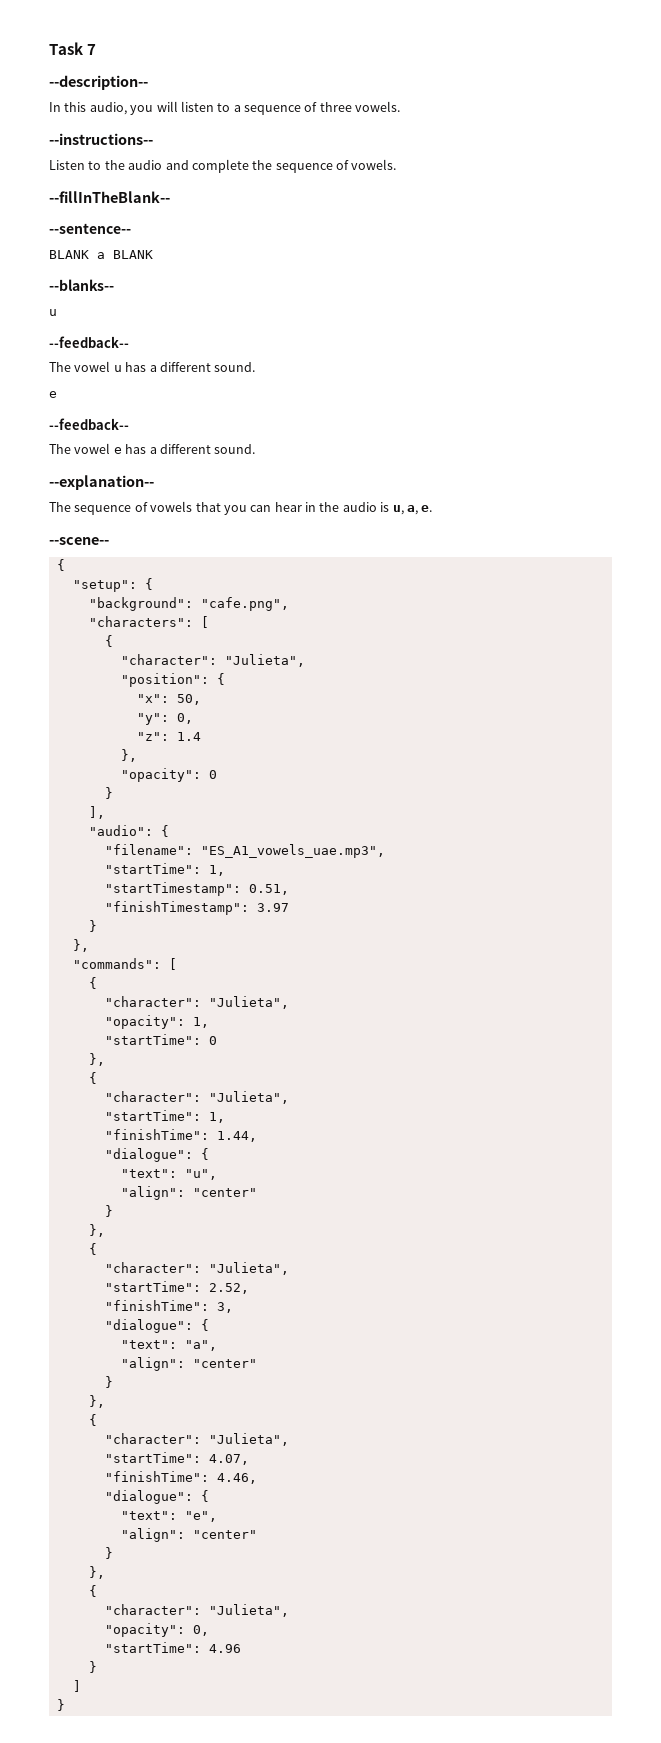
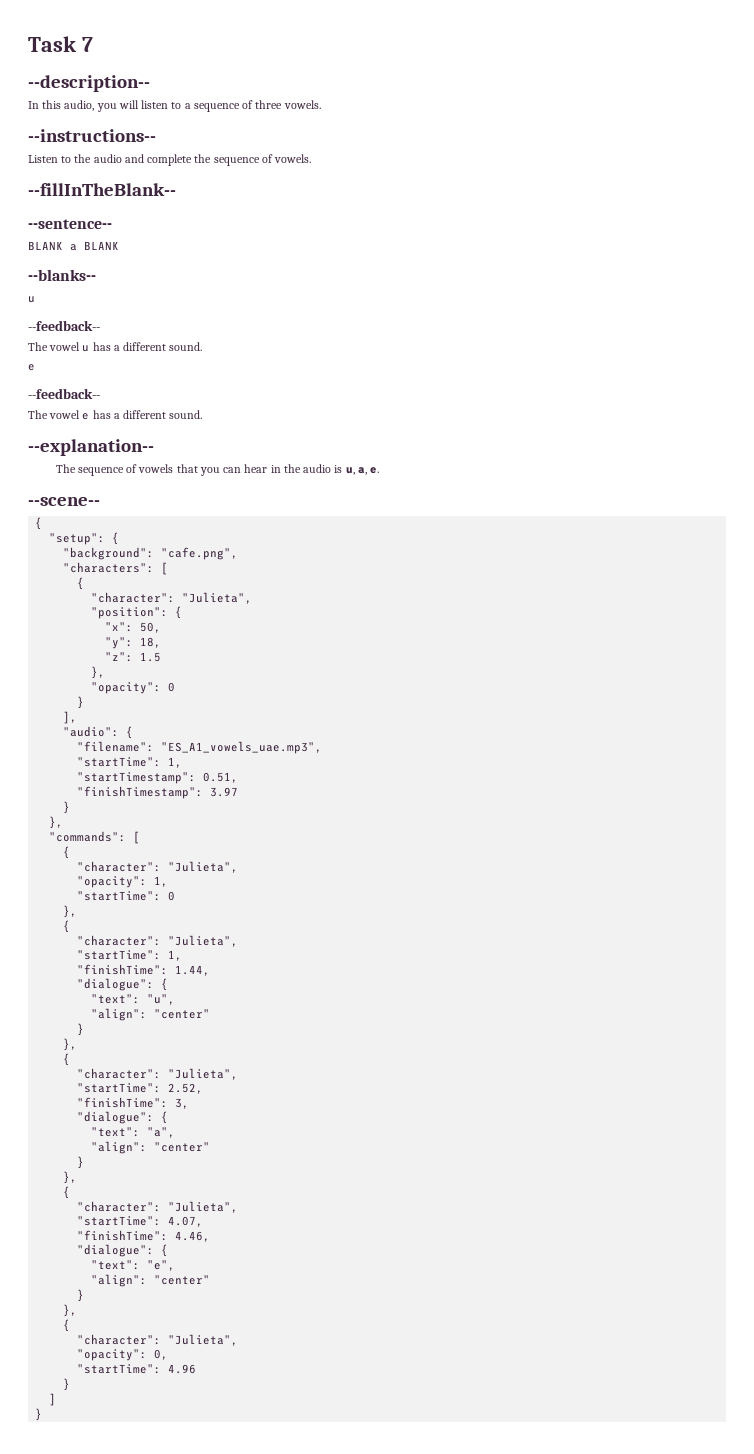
- "y": 0,
+ "y": 18,
- "z": 1.4
+ "z": 1.5

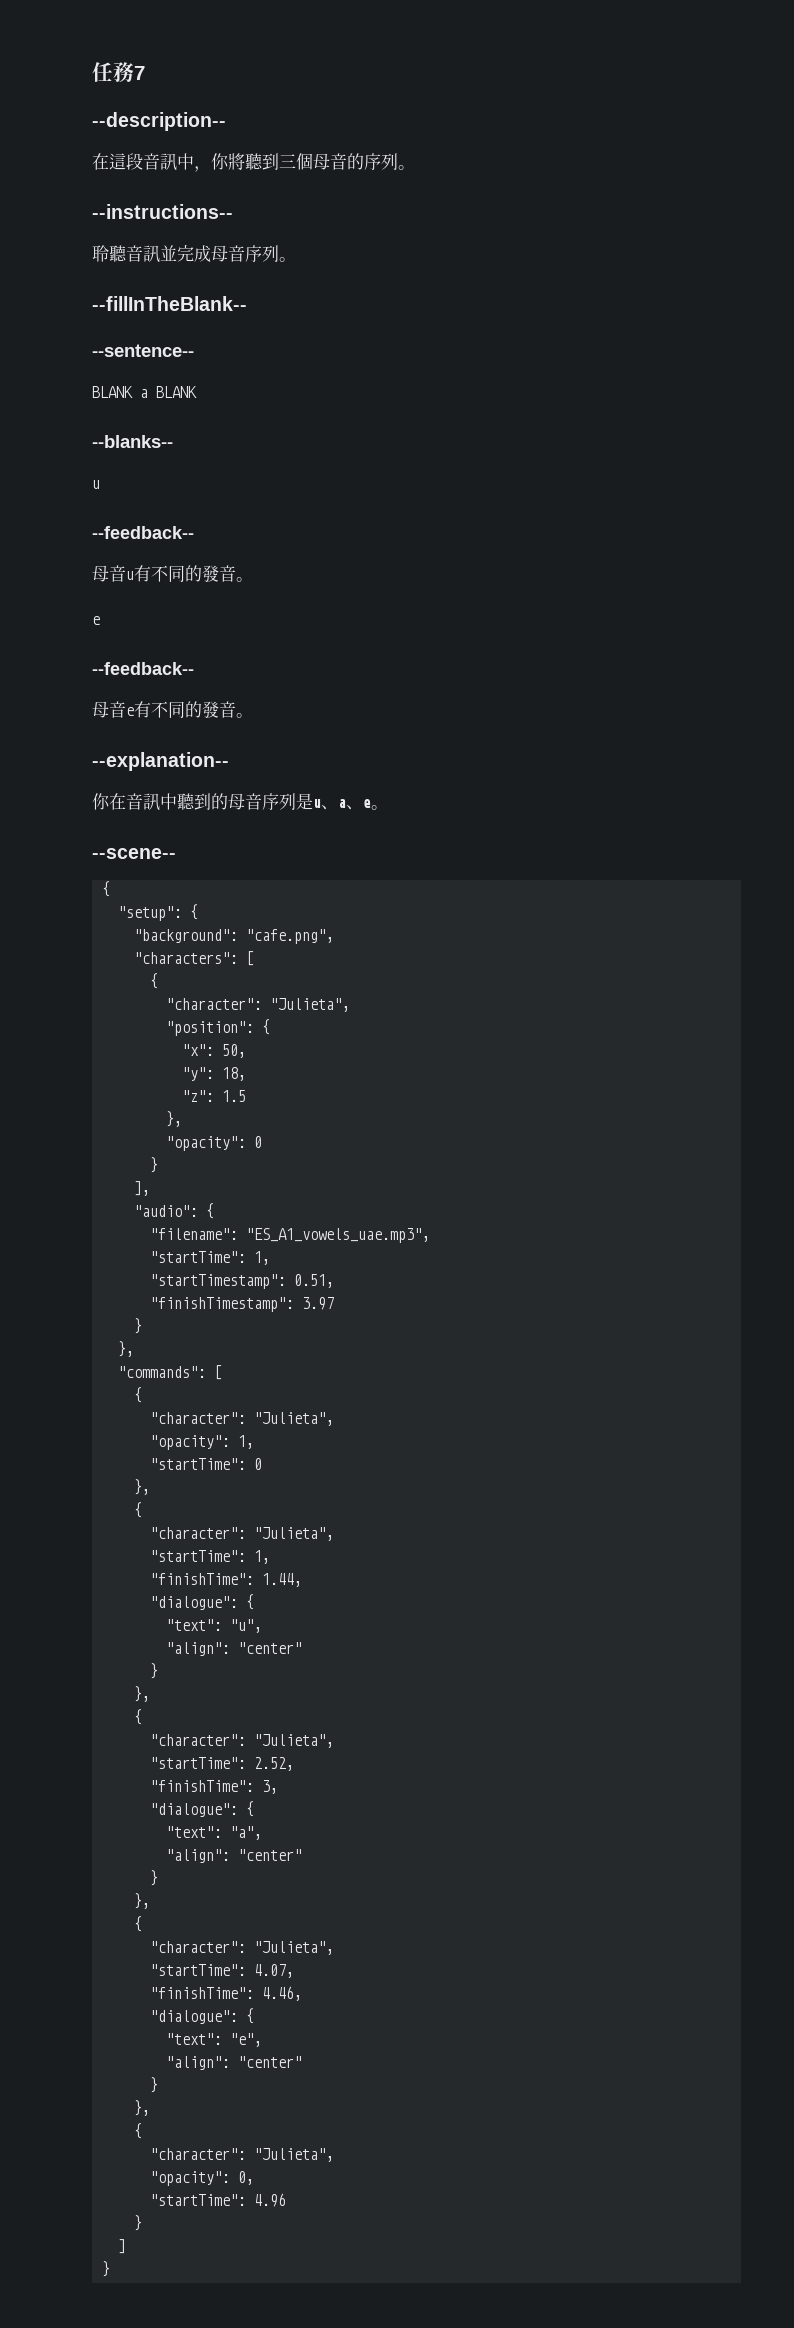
- Task 7
+ 任務7
- In this audio, you will listen to a sequence of three vowels.
+ 在這段音訊中，你將聽到三個母音的序列。
  --instructions--
- Listen to the audio and complete the sequence of vowels.
+ 聆聽音訊並完成母音序列。
- The vowel u has a different sound.
+ 母音u有不同的發音。
  e
  --feedback--
- The vowel e has a different sound.
+ 母音e有不同的發音。
  --explanation--
- The sequence of vowels that you can hear in the audio is u, a, e.
+ 你在音訊中聽到的母音序列是u、a、e。

